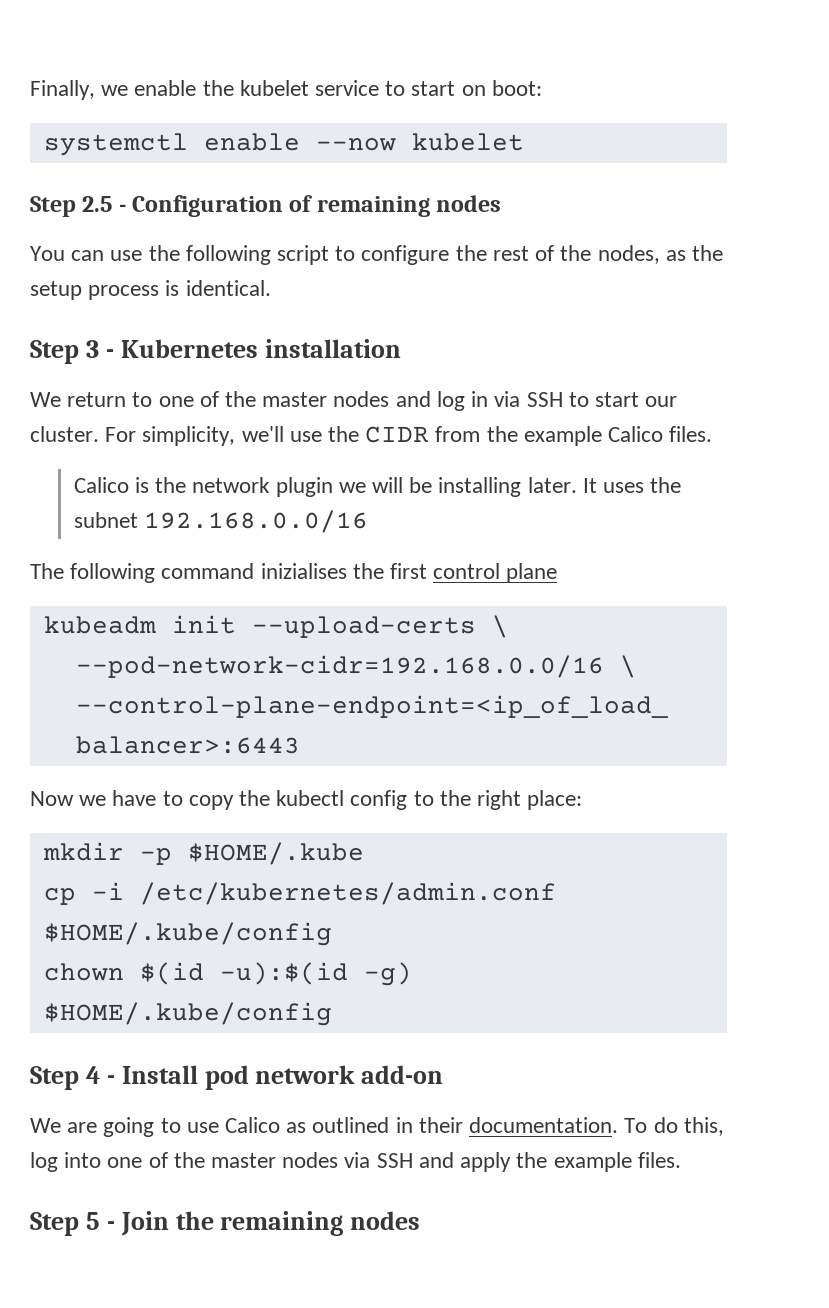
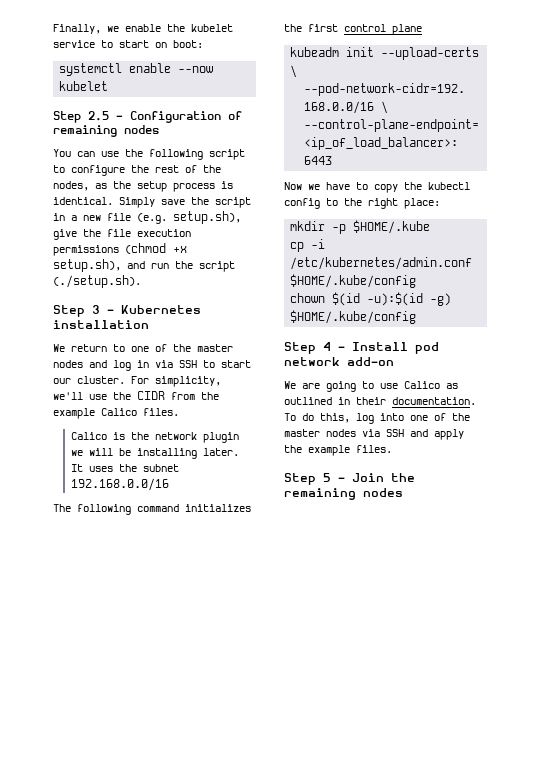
+ Simply save the script in a new file (e.g. setup.sh), give the file execution permissions (chmod +x setup.sh), and run the script (./setup.sh).
- The following command inizialises the first control plane
+ The following command initializes the first control plane

